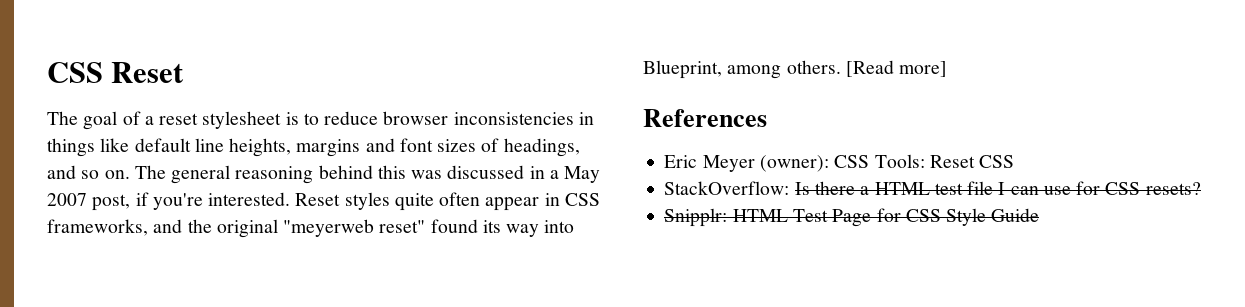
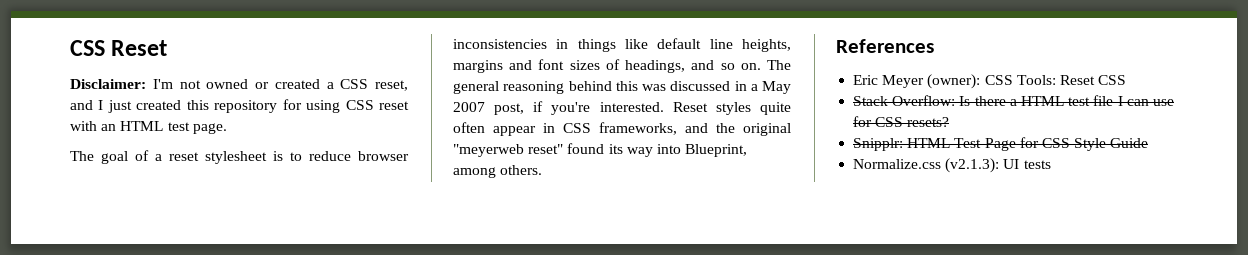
+ Disclaimer: I'm not owned or created a CSS reset, and I just created this repository for using CSS reset with an HTML test page.
- [Read more]
- StackOverflow: Is there a HTML test file I can use for CSS resets?
+ Stack Overflow: Is there a HTML test file I can use for CSS resets?
+ Normalize.css (v2.1.3): UI tests

